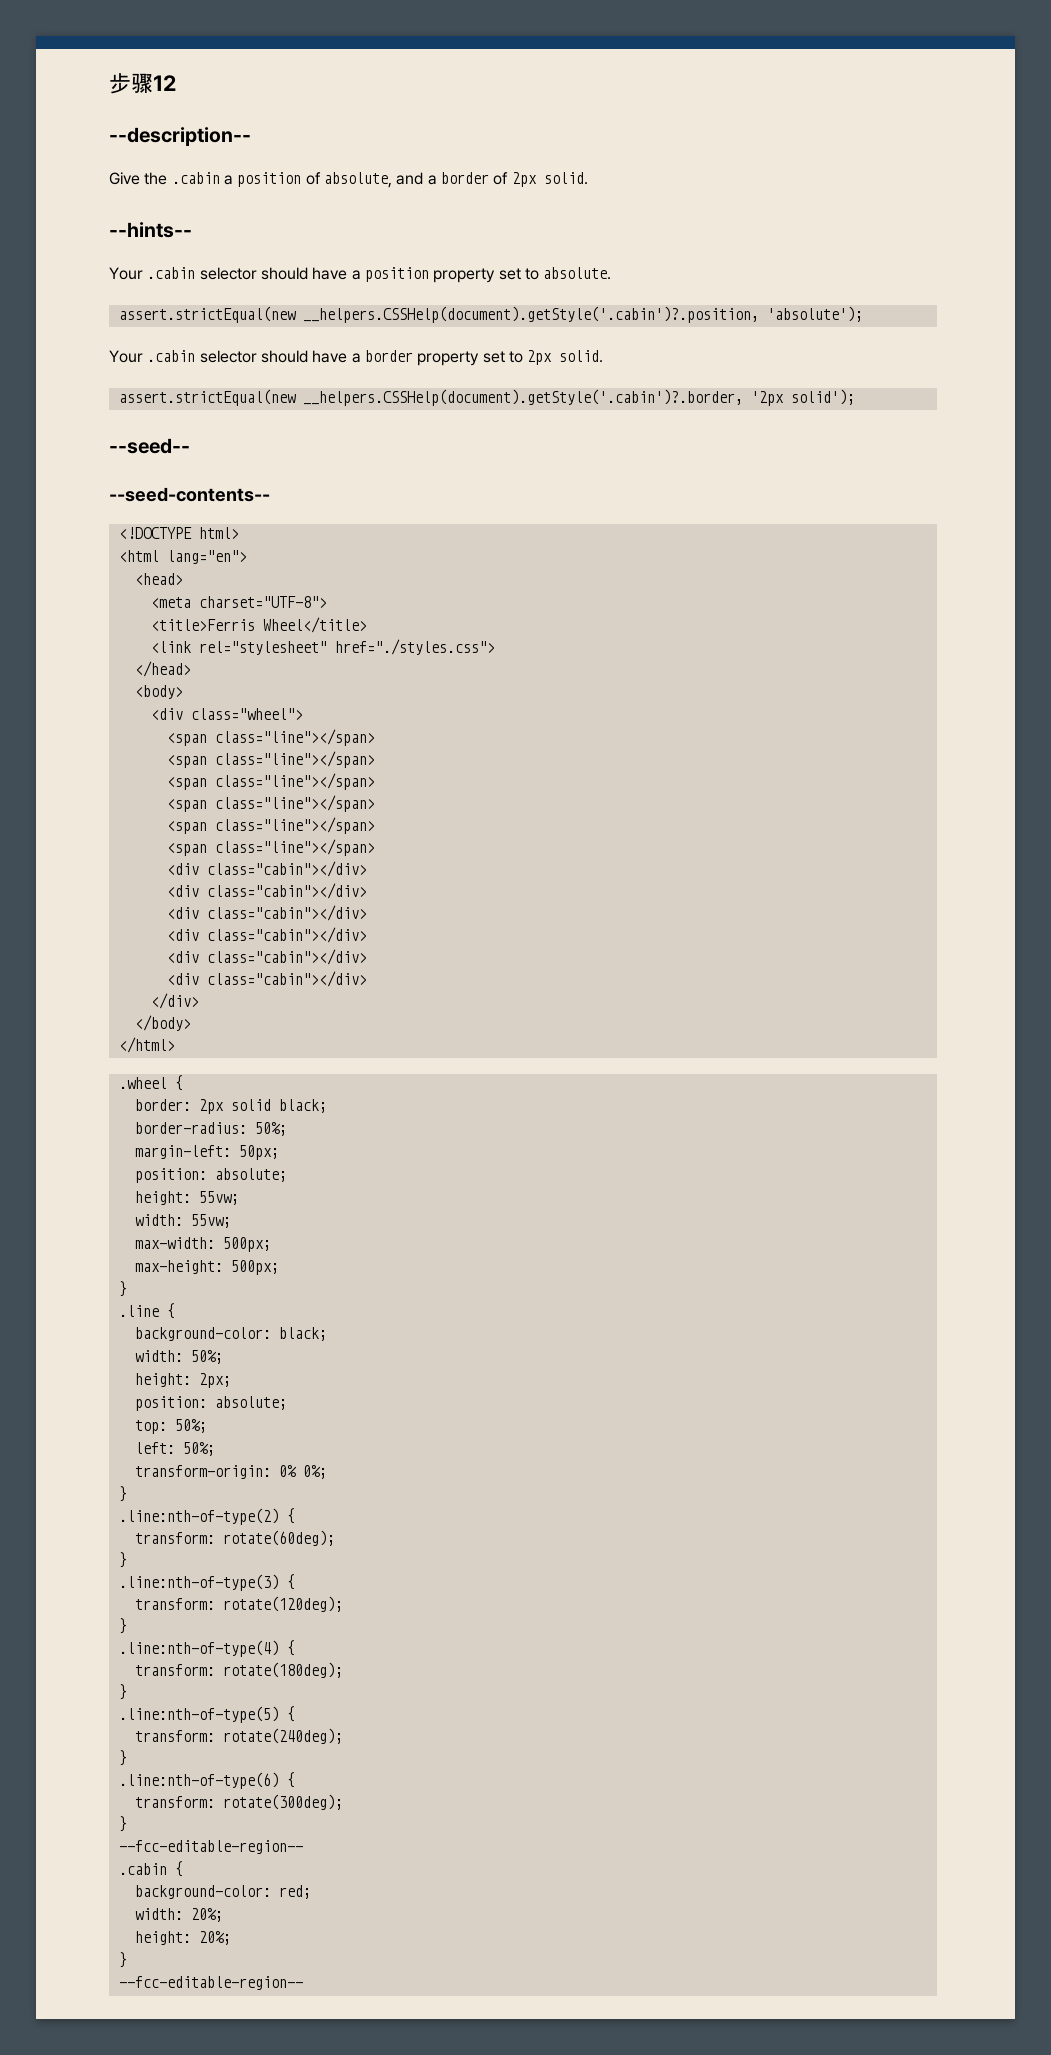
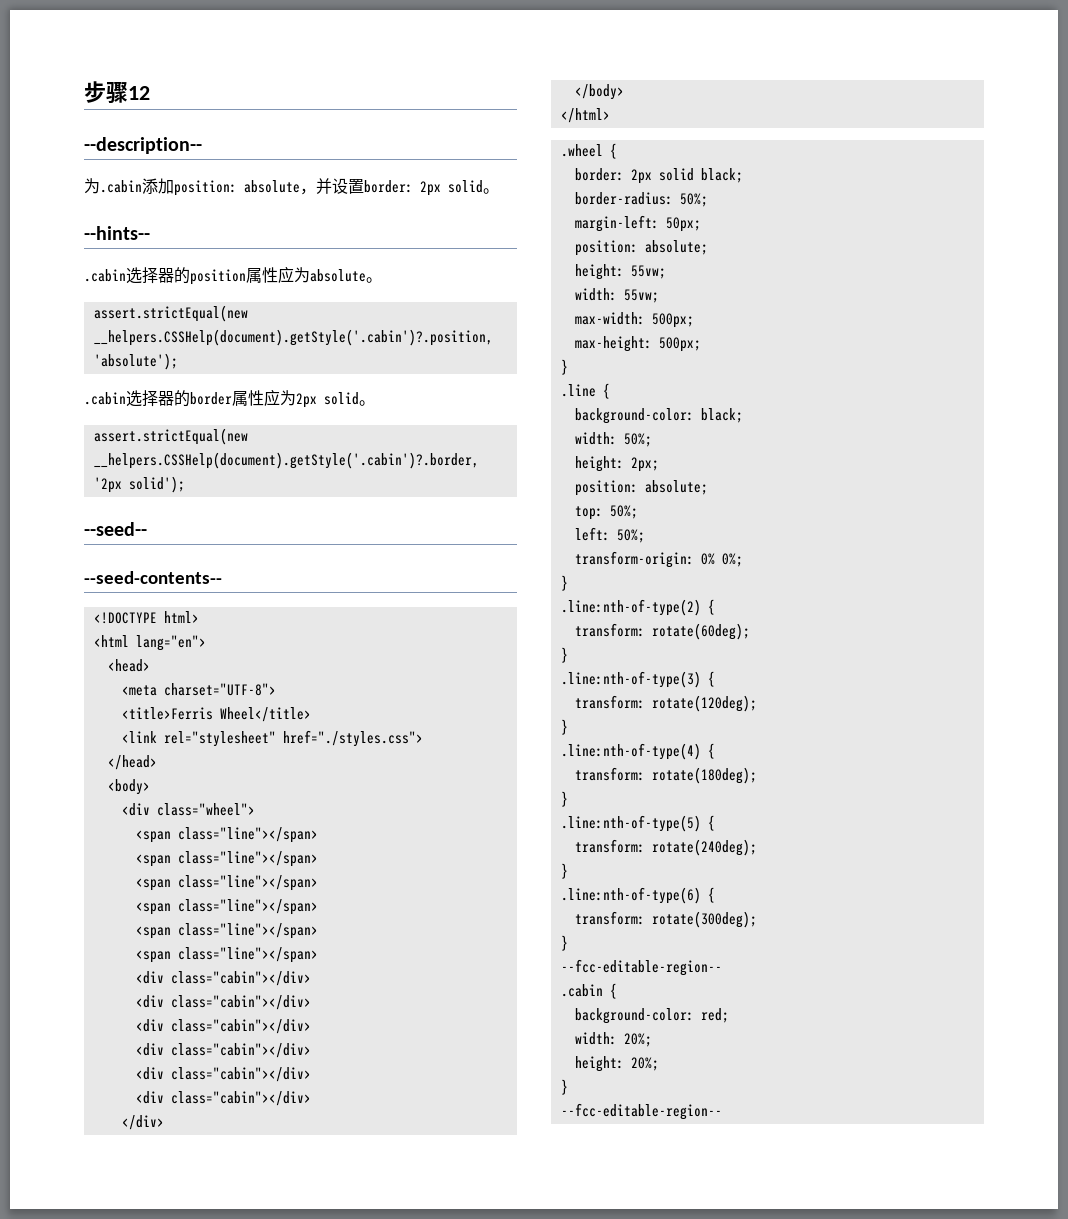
- Give the .cabin a position of absolute, and a border of 2px solid.
+ 为.cabin添加position: absolute，并设置border: 2px solid。
  --hints--
- Your .cabin selector should have a position property set to absolute.
+ .cabin选择器的position属性应为absolute。
  assert.strictEqual(new __helpers.CSSHelp(document).getStyle('.cabin')?.position, 'absolute');
- Your .cabin selector should have a border property set to 2px solid.
+ .cabin选择器的border属性应为2px solid。

